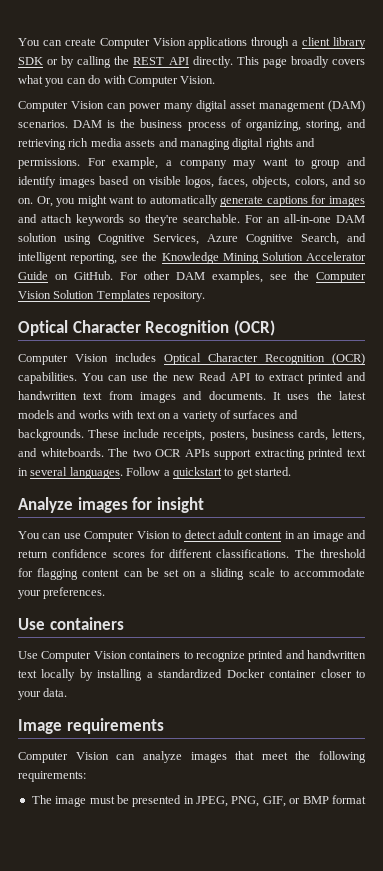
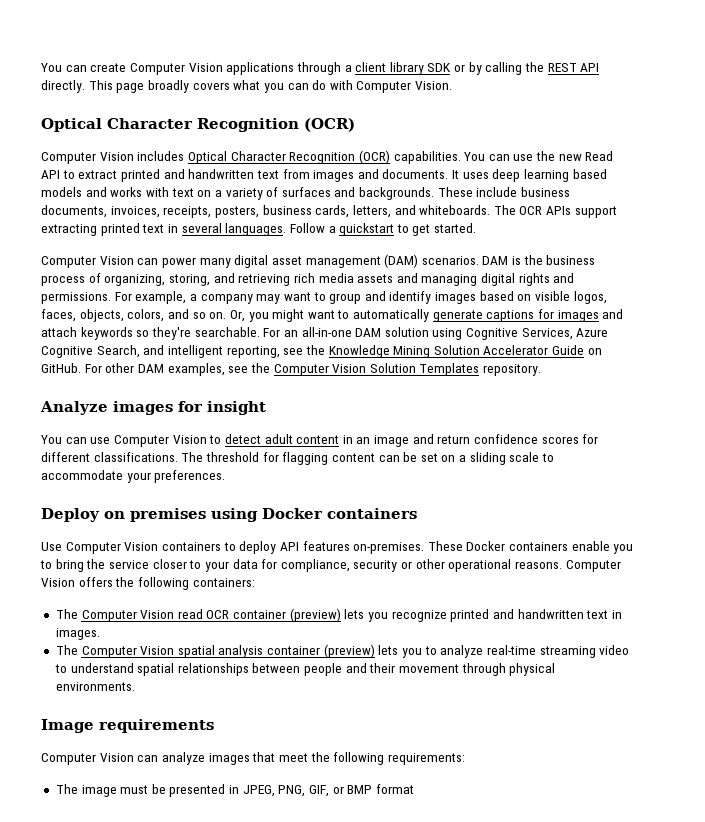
  This page broadly covers what you can do with Computer Vision.
+ Optical Character Recognition (OCR)
+ Computer Vision includes Optical Character Recognition (OCR) capabilities. You can use the new Read API to extract printed and handwritten text from images and documents. It uses deep learning based models and works with text on a variety of surfaces and backgrounds. These include business documents, invoices, receipts, posters, business cards, letters, and whiteboards. The OCR APIs support extracting printed text in several languages. Follow a quickstart to get started.
  For other DAM examples, see the Computer Vision Solution Templates repository.
- Optical Character Recognition (OCR)
- Computer Vision includes Optical Character Recognition (OCR) capabilities. You can use the new Read API to extract printed and handwritten text from images and documents. It uses the latest models and works with text on a variety of surfaces and backgrounds. These include receipts, posters, business cards, letters, and whiteboards. The two OCR APIs support extracting printed text in several languages. Follow a quickstart to get started.
- Use containers
+ Deploy on premises using Docker containers
- Use Computer Vision containers to recognize printed and handwritten text locally by installing a standardized Docker container closer to your data.
+ Use Computer Vision containers to deploy API features on-premises. These Docker containers enable you to bring the service closer to your data for compliance, security or other operational reasons. Computer Vision offers the following containers:
+ The Computer Vision read OCR container (preview) lets you recognize printed and handwritten text in images.
+ The Computer Vision spatial analysis container (preview) lets you to analyze real-time streaming video to understand spatial relationships between people and their movement through physical environments.

